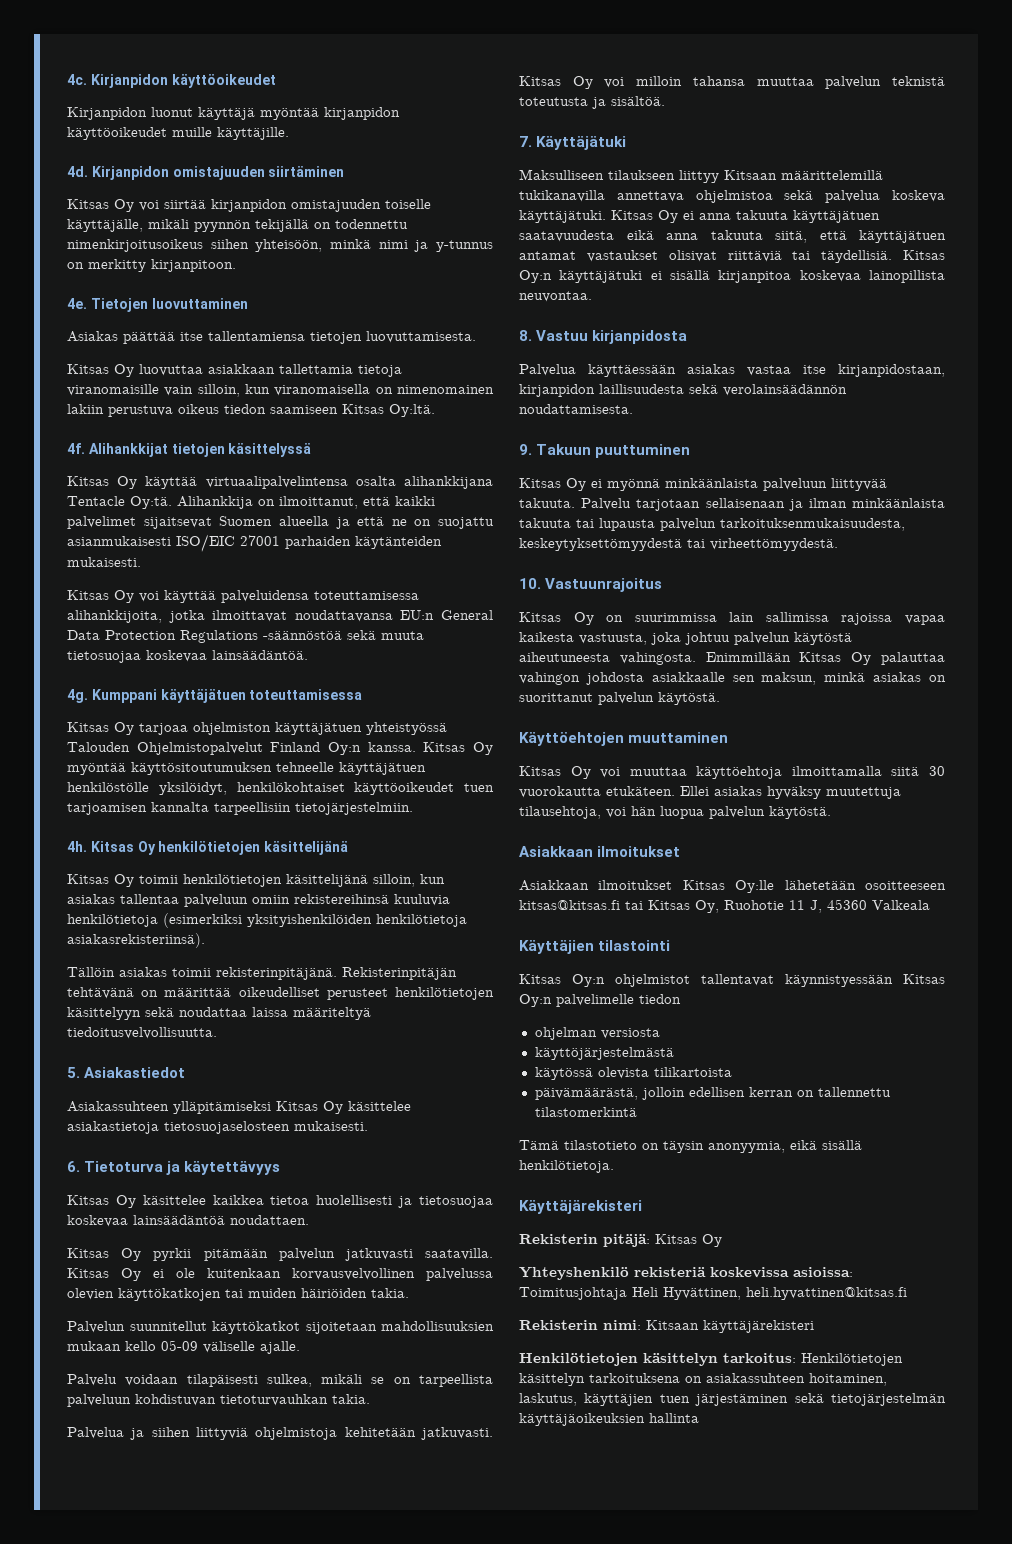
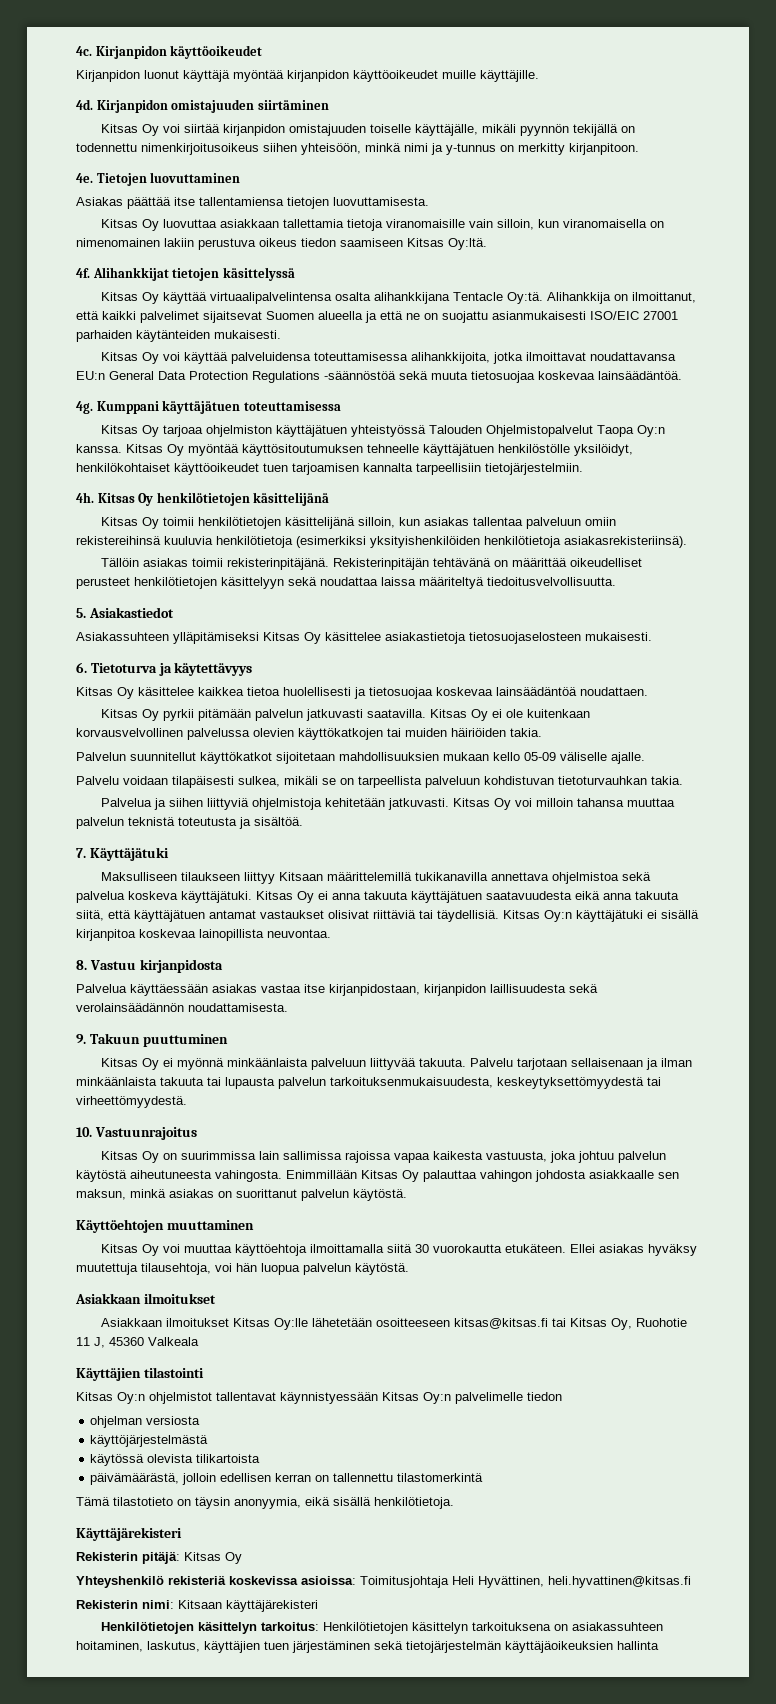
- Kitsas Oy tarjoaa ohjelmiston käyttäjätuen yhteistyössä Talouden Ohjelmistopalvelut Finland Oy:n kanssa.
+ Kitsas Oy tarjoaa ohjelmiston käyttäjätuen yhteistyössä Talouden Ohjelmistopalvelut Taopa Oy:n kanssa.

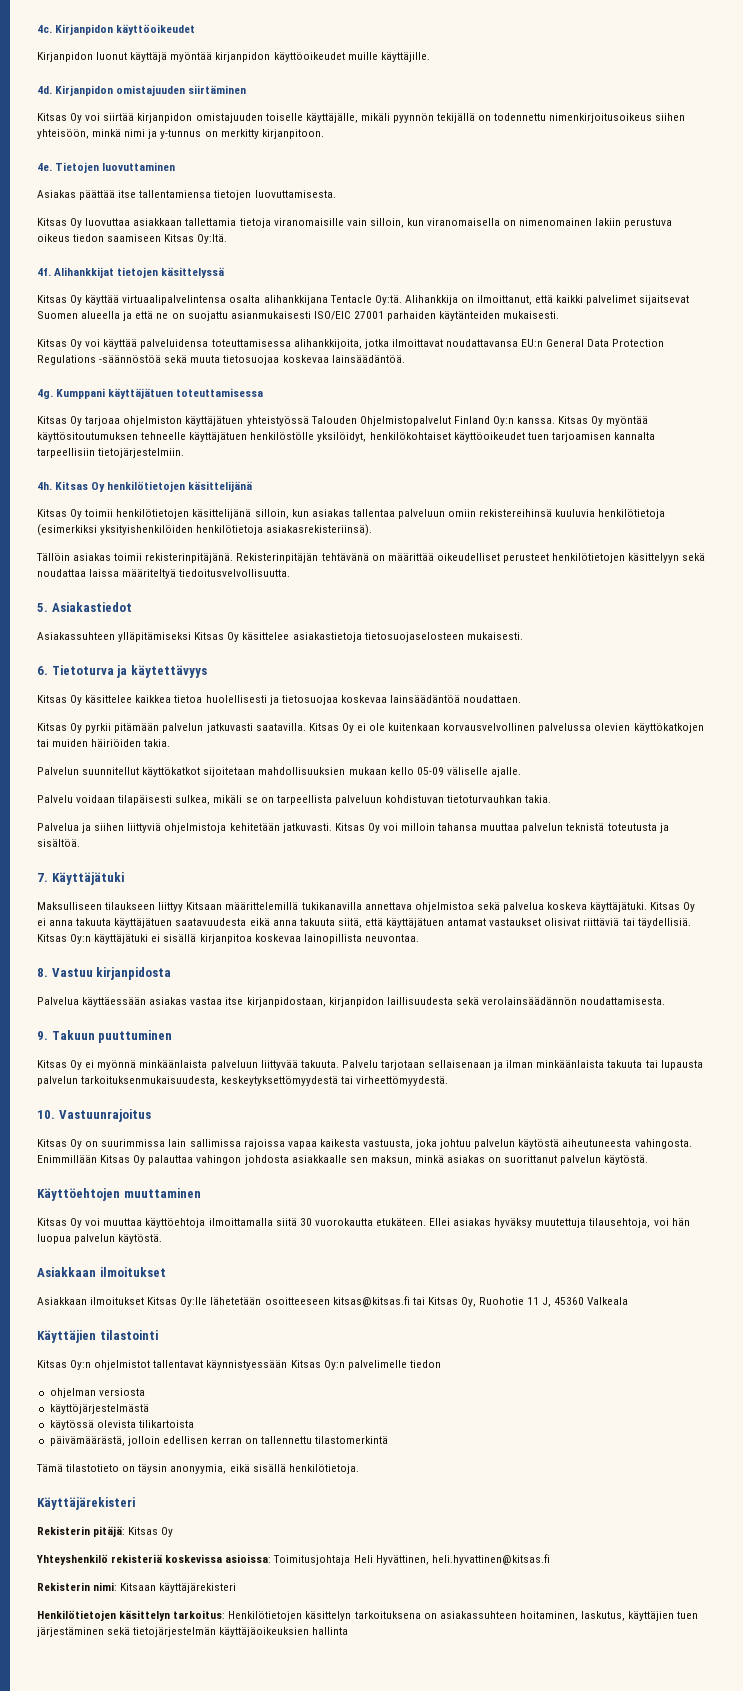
- Kitsas Oy tarjoaa ohjelmiston käyttäjätuen yhteistyössä Talouden Ohjelmistopalvelut Taopa Oy:n kanssa.
+ Kitsas Oy tarjoaa ohjelmiston käyttäjätuen yhteistyössä Talouden Ohjelmistopalvelut Finland Oy:n kanssa.

